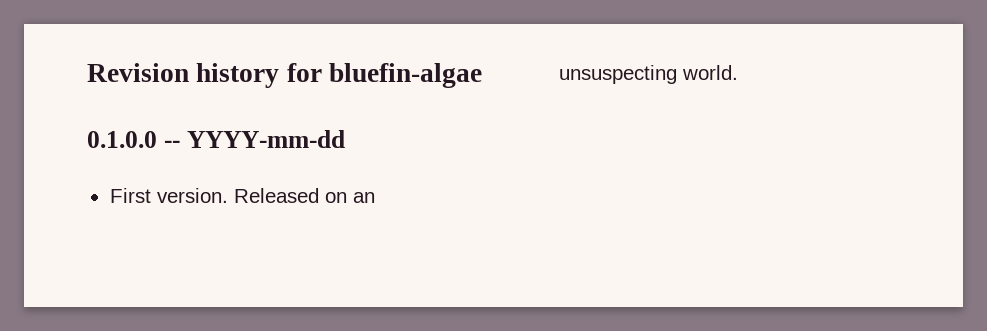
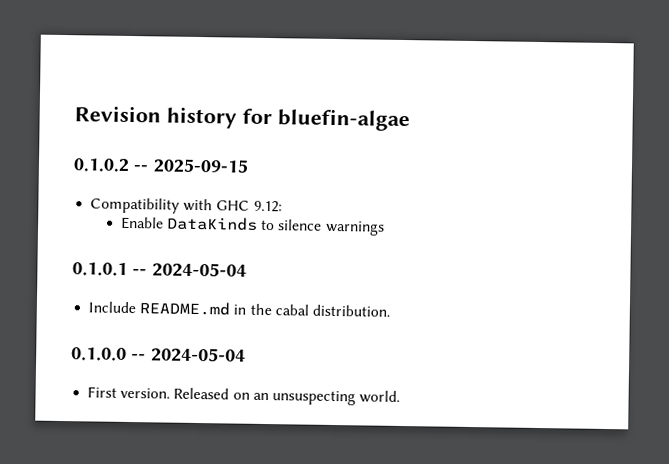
+ 0.1.0.2 -- 2025-09-15
+ Compatibility with GHC 9.12:
+ Enable DataKinds to silence warnings
+ 0.1.0.1 -- 2024-05-04
+ Include README.md in the cabal distribution.
- 0.1.0.0 -- YYYY-mm-dd
+ 0.1.0.0 -- 2024-05-04

